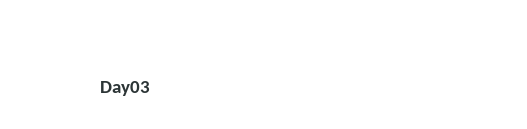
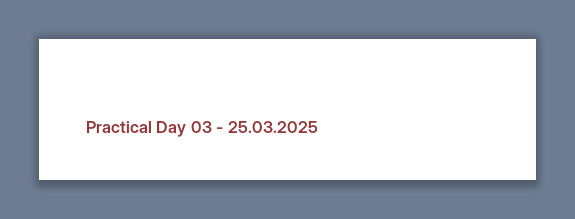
- Day03
+ Practical Day 03 - 25.03.2025

